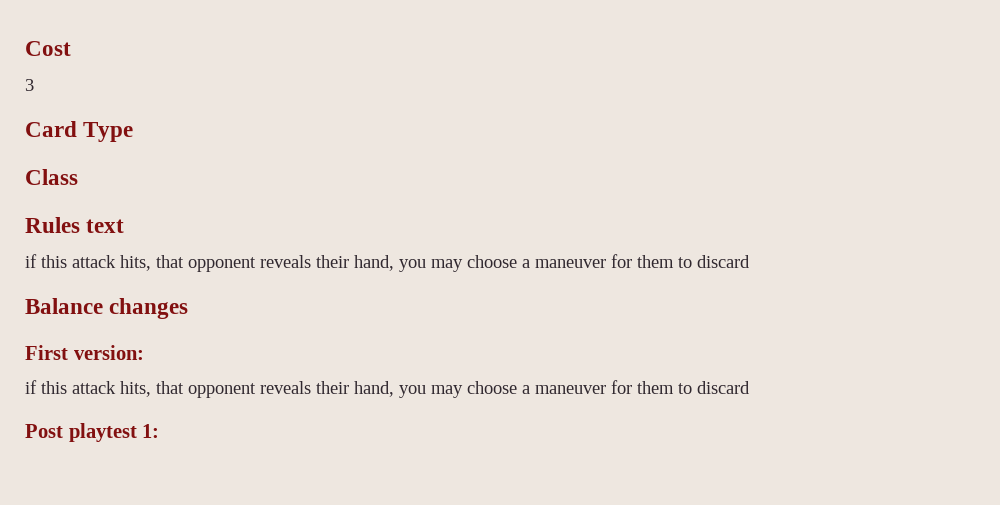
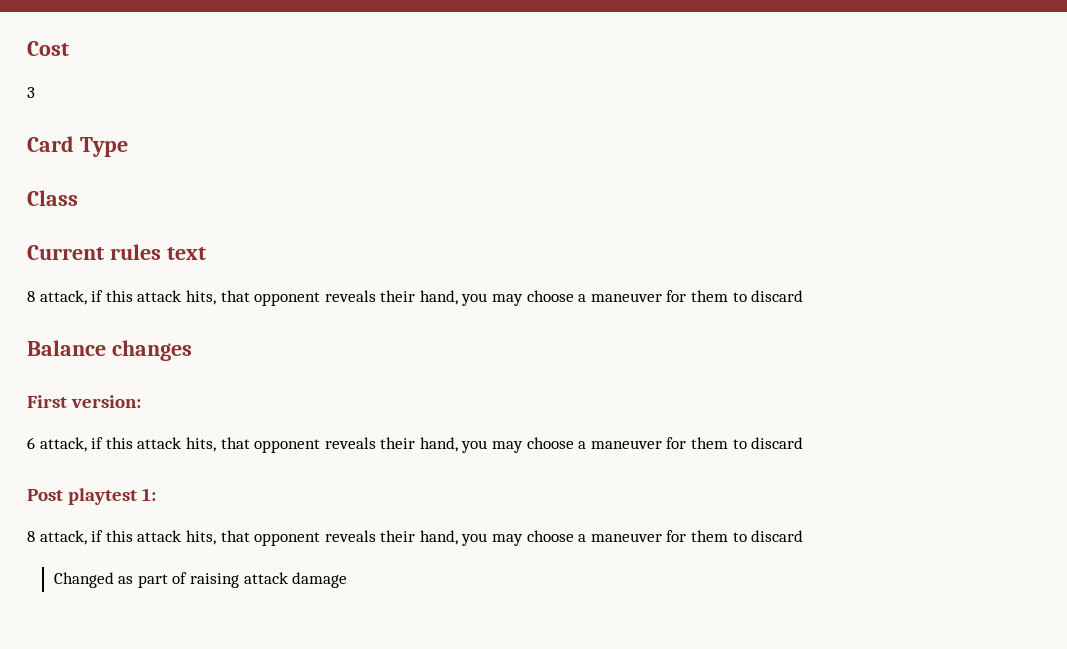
- Rules text
- if this attack hits, that opponent reveals their hand, you may choose a maneuver for them to discard
+ Current rules text
+ 8 attack, if this attack hits, that opponent reveals their hand, you may choose a maneuver for them to discard
  First version:
- if this attack hits, that opponent reveals their hand, you may choose a maneuver for them to discard
+ 6 attack, if this attack hits, that opponent reveals their hand, you may choose a maneuver for them to discard
  Post playtest 1:
+ 8 attack, if this attack hits, that opponent reveals their hand, you may choose a maneuver for them to discard
+ Changed as part of raising attack damage

